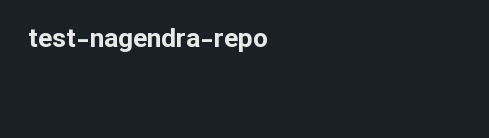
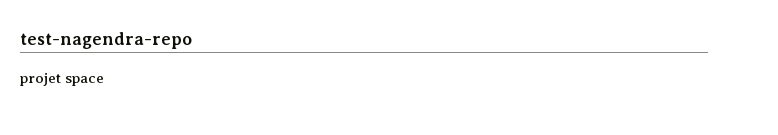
+ projet space

